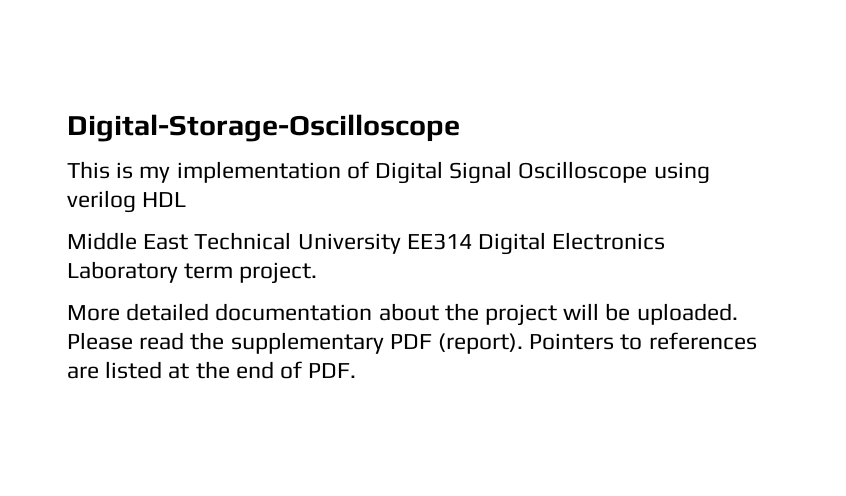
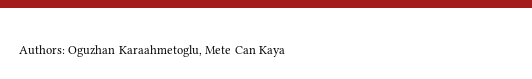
- Digital-Storage-Oscilloscope
- This is my implementation of Digital Signal Oscilloscope using verilog HDL
- Middle East Technical University EE314 Digital Electronics Laboratory term project.
- More detailed documentation about the project will be uploaded. Please read the supplementary PDF (report). Pointers to references are listed at the end of PDF.
+ Authors: Oguzhan Karaahmetoglu, Mete Can Kaya

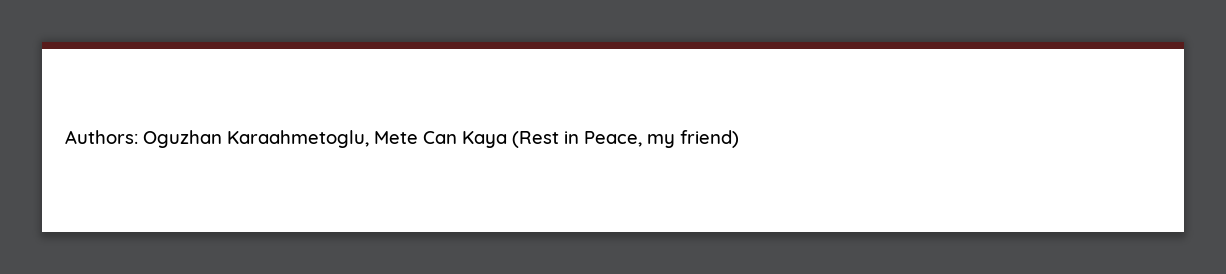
- Authors: Oguzhan Karaahmetoglu, Mete Can Kaya
+ Authors: Oguzhan Karaahmetoglu, Mete Can Kaya (Rest in Peace, my friend)

